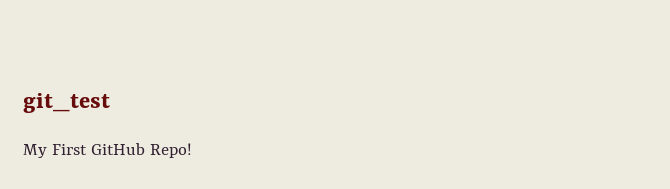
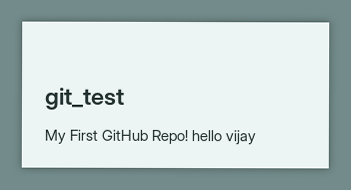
- My First GitHub Repo!
+ My First GitHub Repo! hello vijay

